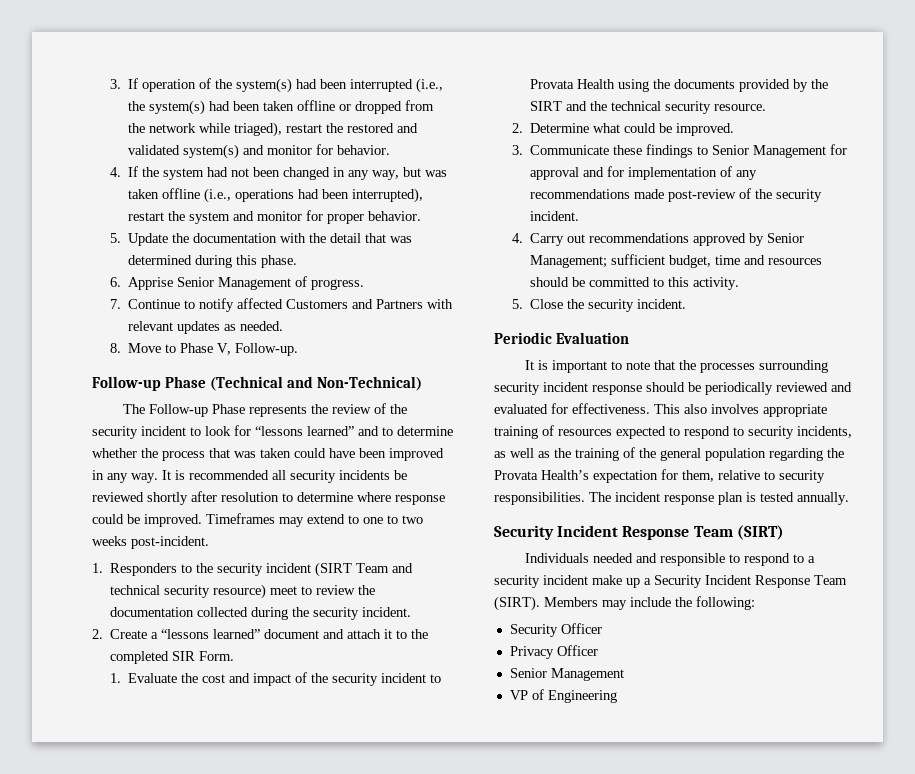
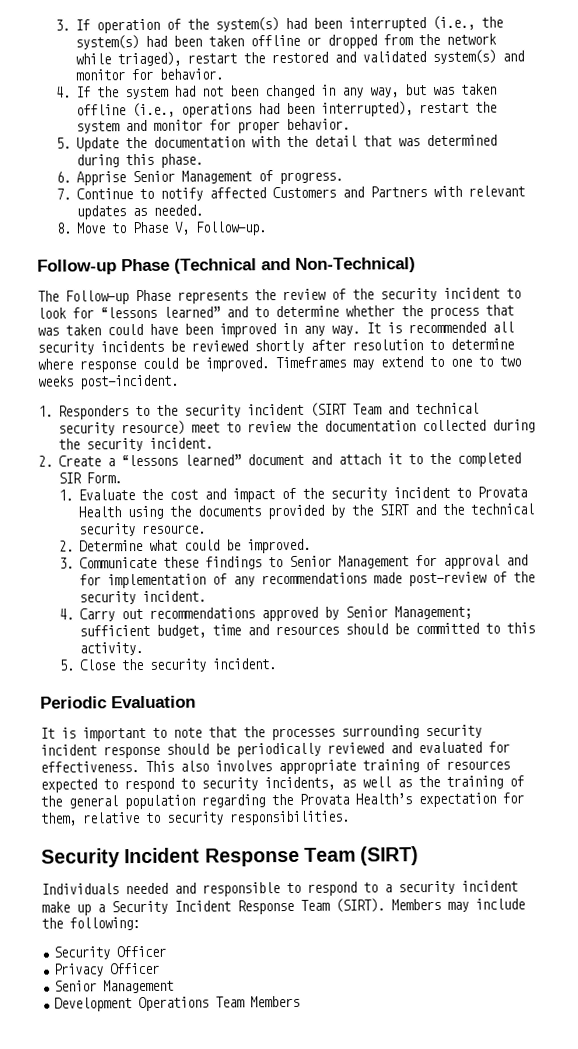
- The incident response plan is tested annually.
- VP of Engineering
+ Development Operations Team Members

